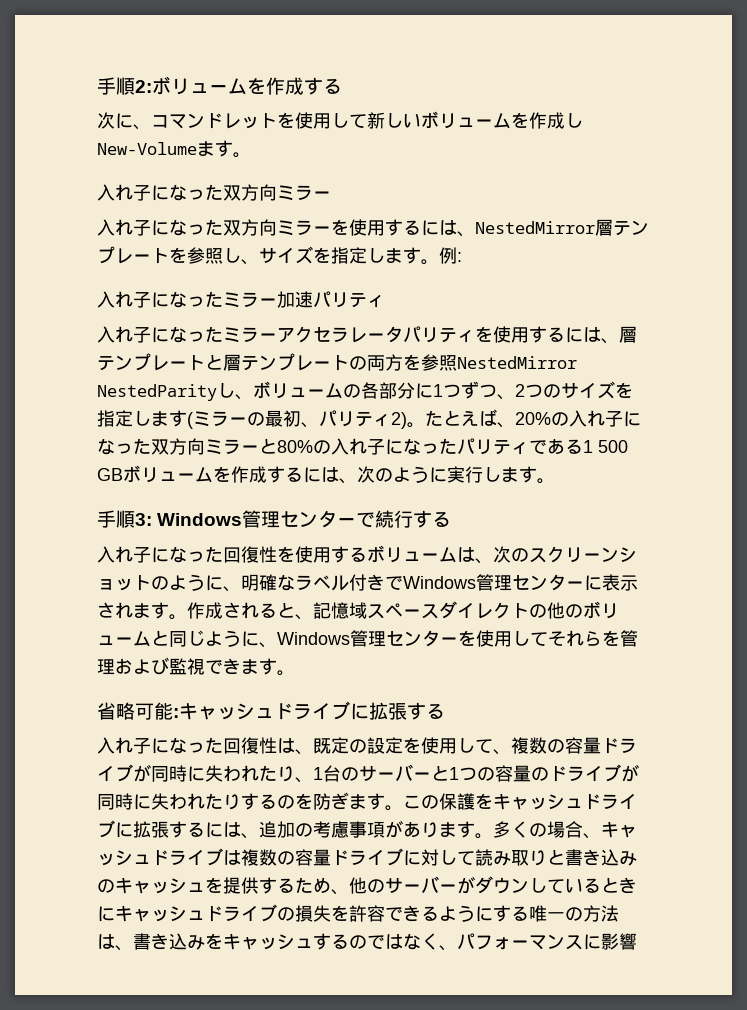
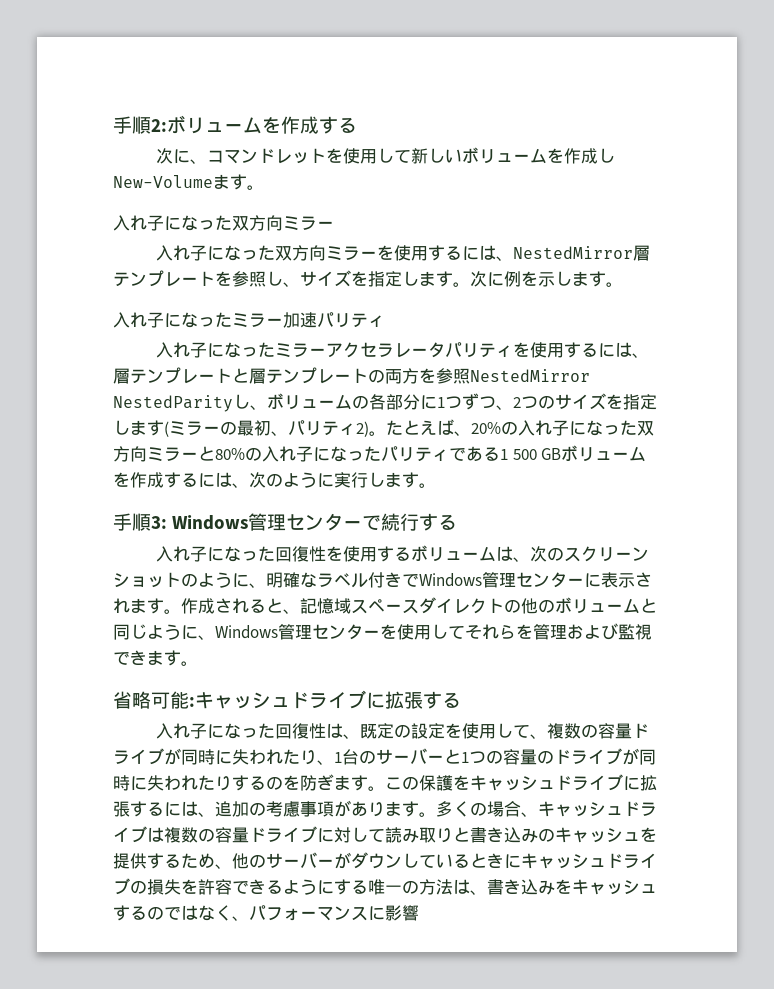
- 例:
+ 次に例を示します。

